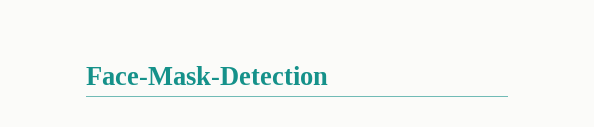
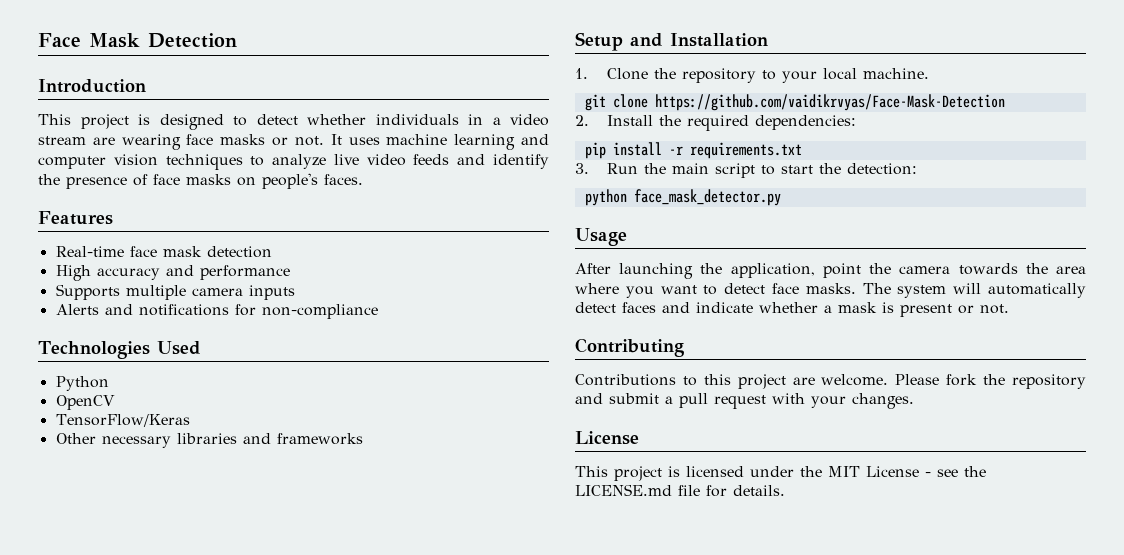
- Face-Mask-Detection
+ Face Mask Detection
+ Introduction
+ This project is designed to detect whether individuals in a video stream are wearing face masks or not. It uses machine learning and computer vision techniques to analyze live video feeds and identify the presence of face masks on people's faces.
+ Features
+ Real-time face mask detection
+ High accuracy and performance
+ Supports multiple camera inputs
+ Alerts and notifications for non-compliance
+ Technologies Used
+ Python
+ OpenCV
+ TensorFlow/Keras
+ Other necessary libraries and frameworks
+ Setup and Installation
+ 1. Clone the repository to your local machine.
+ git clone https://github.com/vaidikrvyas/Face-Mask-Detection
+ 2. Install the required dependencies:
+ pip install -r requirements.txt
+ 3. Run the main script to start the detection:
+ python face_mask_detector.py
+ Usage
+ After launching the application, point the camera towards the area where you want to detect face masks. The system will automatically detect faces and indicate whether a mask is present or not.
+ Contributing
+ Contributions to this project are welcome. Please fork the repository and submit a pull request with your changes.
+ License
+ This project is licensed under the MIT License - see the LICENSE.md file for details.

